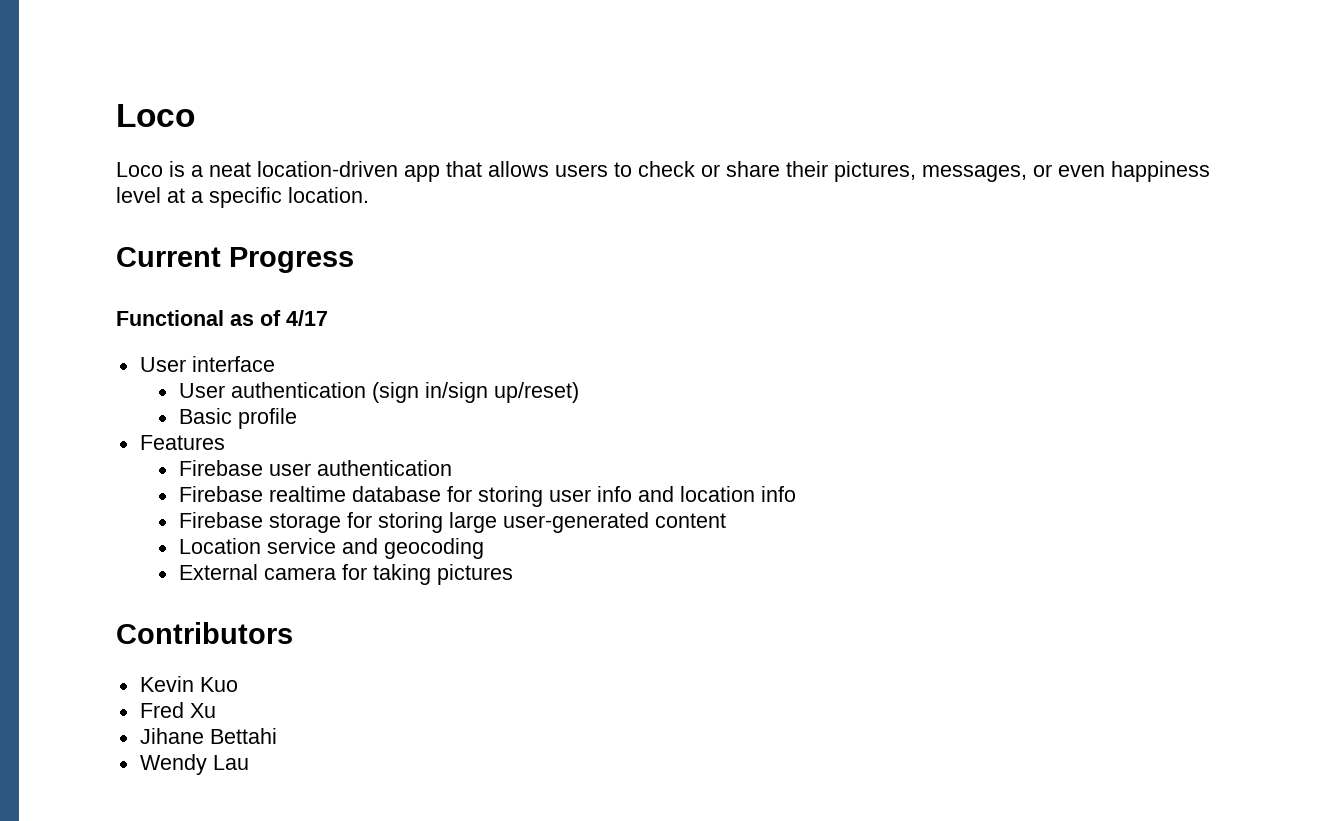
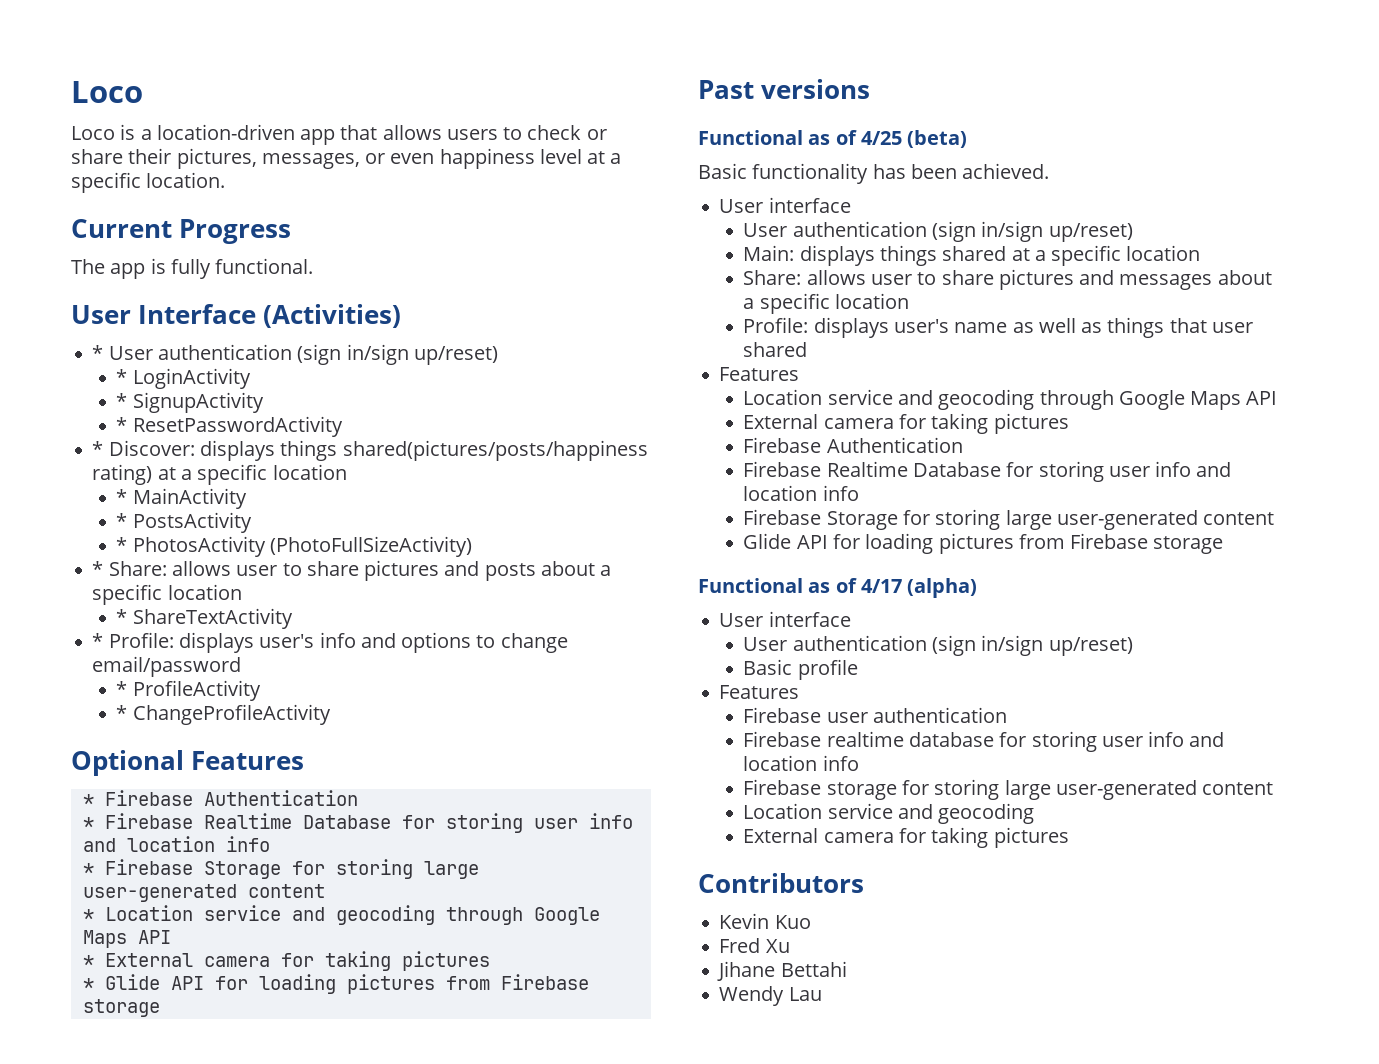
- Loco is a neat location-driven app that allows users to check or share their pictures, messages, or even happiness level at a specific location.
+ Loco is a location-driven app that allows users to check or share their pictures, messages, or even happiness level at a specific location.
+ The app is fully functional.
+ User Interface (Activities)
+ * User authentication (sign in/sign up/reset)
+ * LoginActivity
+ * SignupActivity
+ * ResetPasswordActivity
+ * Discover: displays things shared(pictures/posts/happiness rating) at a specific location
+ * MainActivity
+ * PostsActivity
+ * PhotosActivity (PhotoFullSizeActivity)
+ * Share: allows user to share pictures and posts about a specific location
+ * ShareTextActivity
+ * Profile: displays user's info and options to change email/password
+ * ProfileActivity
+ * ChangeProfileActivity
+ Optional Features
+ * Firebase Authentication
+ * Firebase Realtime Database for storing user info and location info
+ * Firebase Storage for storing large user-generated content
+ * Location service and geocoding through Google Maps API
+ * External camera for taking pictures
+ * Glide API for loading pictures from Firebase storage
+ Past versions
+ Functional as of 4/25 (beta)
+ Basic functionality has been achieved.
+ User interface
+ User authentication (sign in/sign up/reset)
+ Main: displays things shared at a specific location
+ Share: allows user to share pictures and messages about a specific location
+ Profile: displays user's name as well as things that user shared
+ Features
+ Location service and geocoding through Google Maps API
+ External camera for taking pictures
+ Firebase Authentication
+ Firebase Realtime Database for storing user info and location info
+ Firebase Storage for storing large user-generated content
+ Glide API for loading pictures from Firebase storage
- Functional as of 4/17
+ Functional as of 4/17 (alpha)

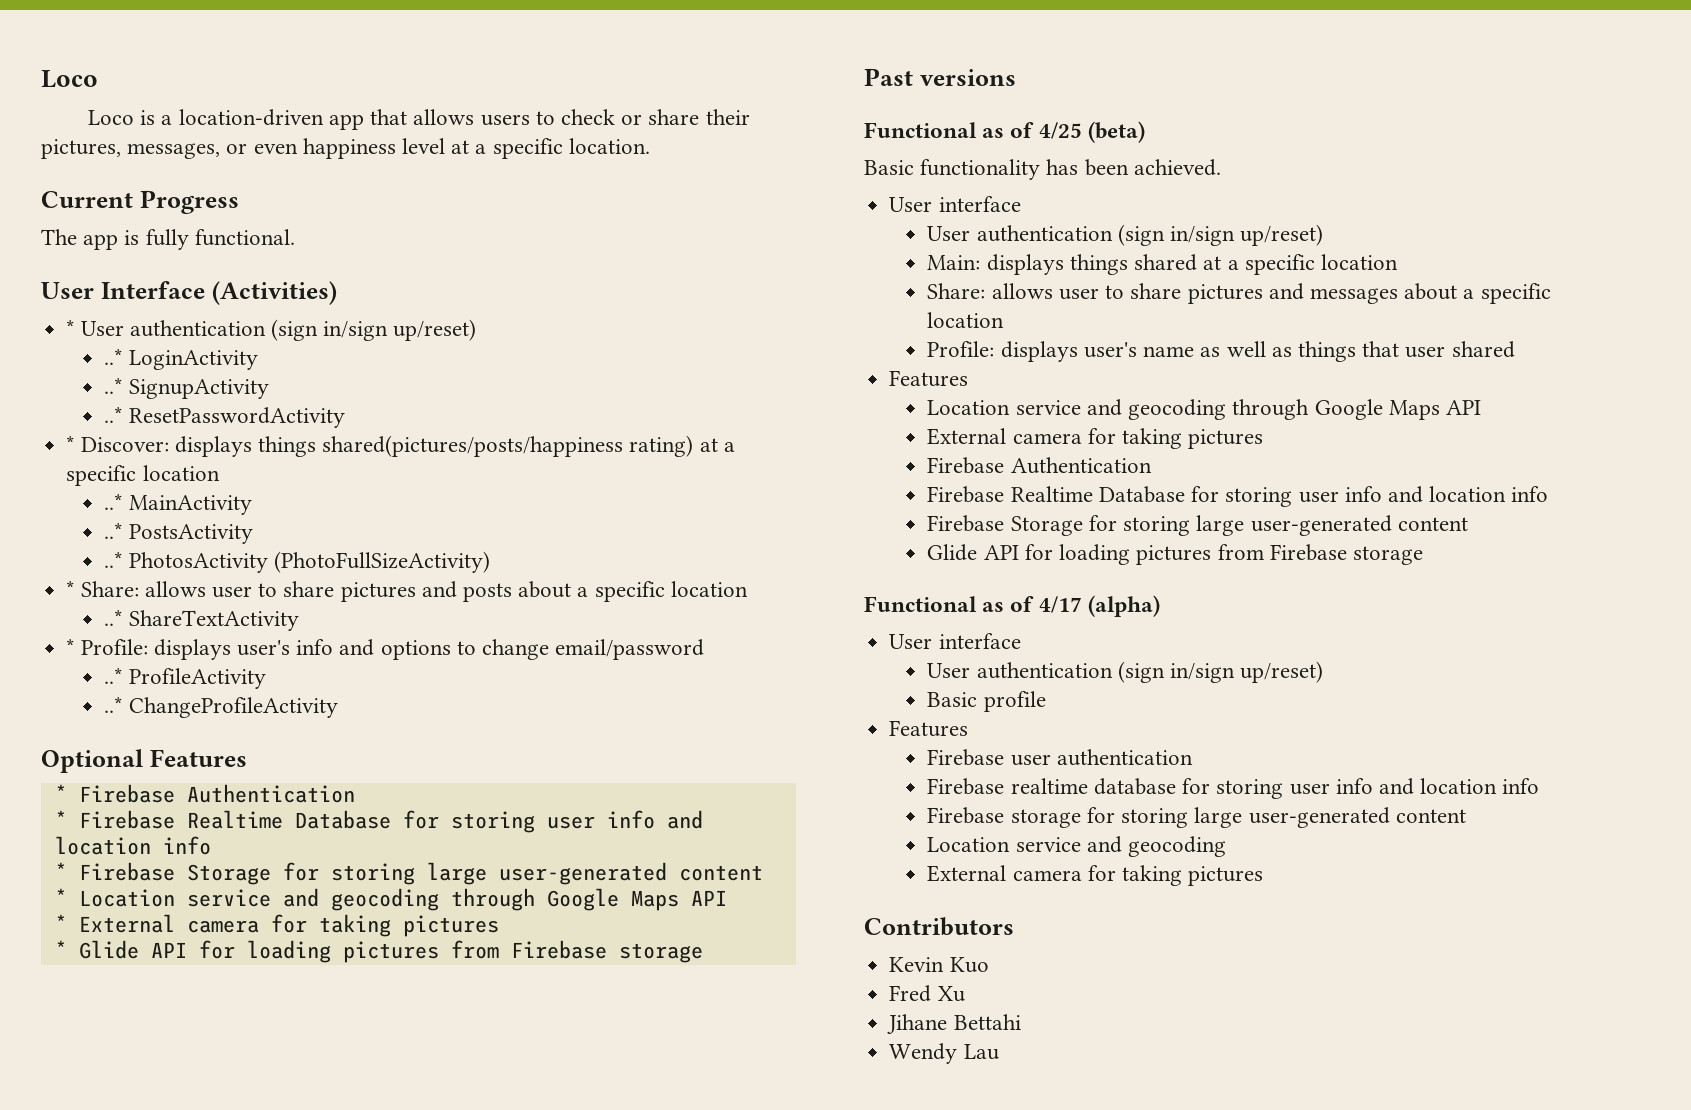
- * LoginActivity
+ ..* LoginActivity
- * SignupActivity
+ ..* SignupActivity
- * ResetPasswordActivity
+ ..* ResetPasswordActivity
- * MainActivity
+ ..* MainActivity
- * PostsActivity
+ ..* PostsActivity
- * PhotosActivity (PhotoFullSizeActivity)
+ ..* PhotosActivity (PhotoFullSizeActivity)
- * ShareTextActivity
+ ..* ShareTextActivity
- * ProfileActivity
+ ..* ProfileActivity
- * ChangeProfileActivity
+ ..* ChangeProfileActivity

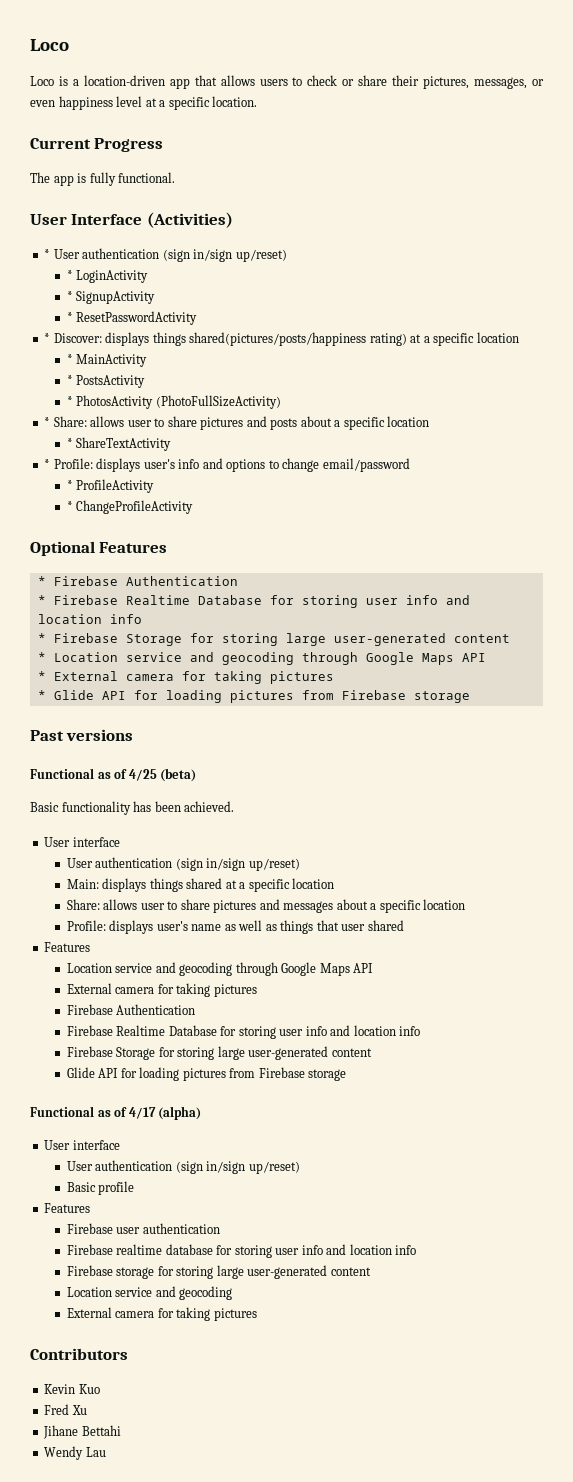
- ..* LoginActivity
+ * LoginActivity
- ..* SignupActivity
+ * SignupActivity
- ..* ResetPasswordActivity
+ * ResetPasswordActivity
- ..* MainActivity
+ * MainActivity
- ..* PostsActivity
+ * PostsActivity
- ..* PhotosActivity (PhotoFullSizeActivity)
+ * PhotosActivity (PhotoFullSizeActivity)
- ..* ShareTextActivity
+ * ShareTextActivity
- ..* ProfileActivity
+ * ProfileActivity
- ..* ChangeProfileActivity
+ * ChangeProfileActivity

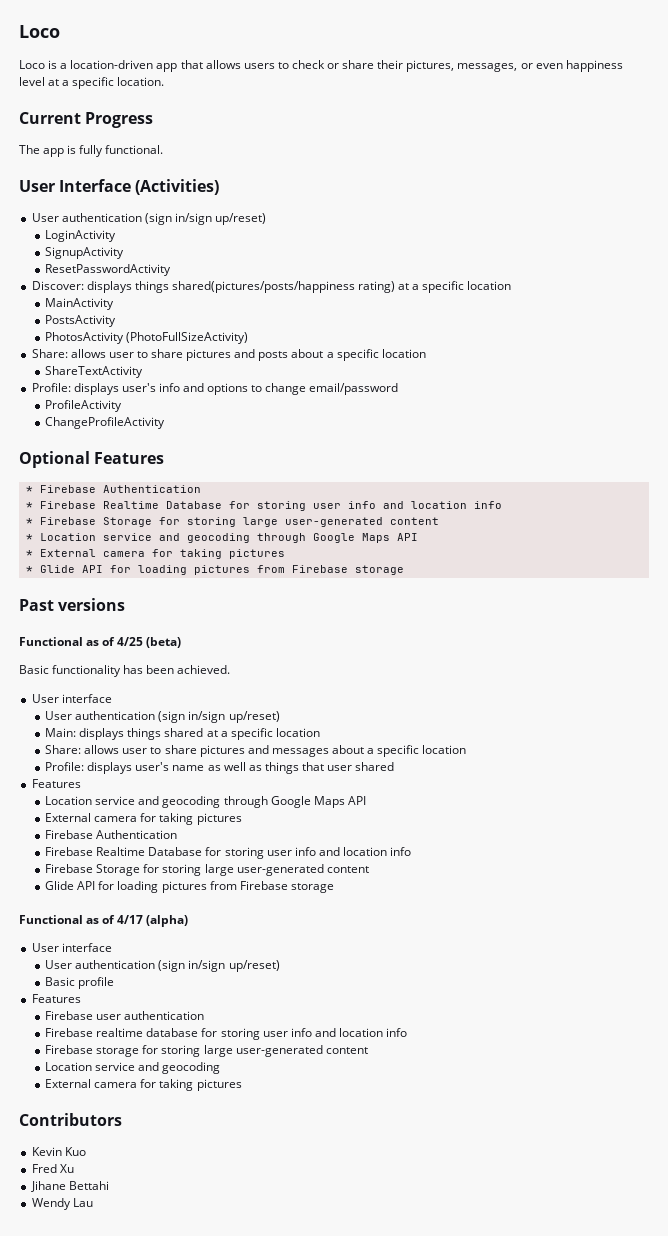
  User Interface (Activities)
- * User authentication (sign in/sign up/reset)
- * LoginActivity
+ User authentication (sign in/sign up/reset)
+ LoginActivity
- * SignupActivity
+ SignupActivity
- * ResetPasswordActivity
+ ResetPasswordActivity
- * Discover: displays things shared(pictures/posts/happiness rating) at a specific location
+ Discover: displays things shared(pictures/posts/happiness rating) at a specific location
- * MainActivity
+ MainActivity
- * PostsActivity
+ PostsActivity
- * PhotosActivity (PhotoFullSizeActivity)
+ PhotosActivity (PhotoFullSizeActivity)
- * Share: allows user to share pictures and posts about a specific location
+ Share: allows user to share pictures and posts about a specific location
- * ShareTextActivity
+ ShareTextActivity
- * Profile: displays user's info and options to change email/password
+ Profile: displays user's info and options to change email/password
- * ProfileActivity
+ ProfileActivity
- * ChangeProfileActivity
+ ChangeProfileActivity

